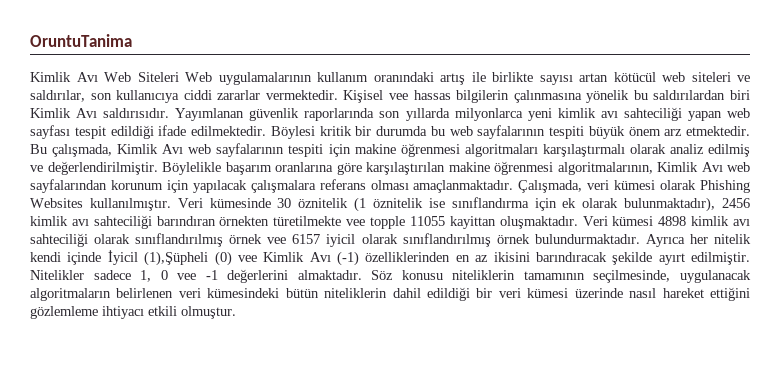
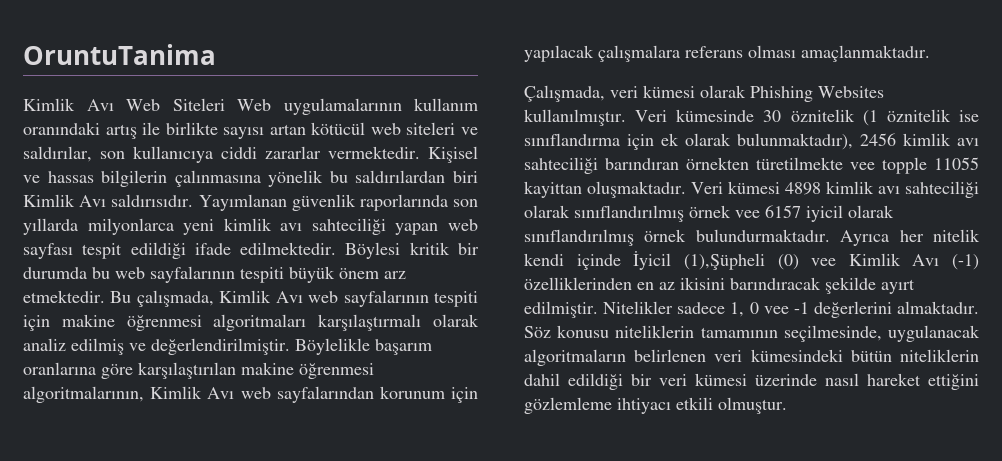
- Kişisel vee hassas bilgilerin çalınmasına yönelik bu saldırılardan biri Kimlik Avı saldırısıdır.
+ Kişisel ve hassas bilgilerin çalınmasına yönelik bu saldırılardan biri Kimlik Avı saldırısıdır.
- Böylelikle başarım oranlarına göre karşılaştırılan makine öğrenmesi algoritmalarının, Kimlik Avı web sayfalarından korunum için yapılacak çalışmalara referans olması amaçlanmaktadır. Çalışmada, veri kümesi olarak Phishing Websites kullanılmıştır.
+ Böylelikle başarım oranlarına göre karşılaştırılan makine öğrenmesi algoritmalarının, Kimlik Avı web sayfalarından korunum için yapılacak çalışmalara referans olması amaçlanmaktadır.
+ Çalışmada, veri kümesi olarak Phishing Websites kullanılmıştır.

